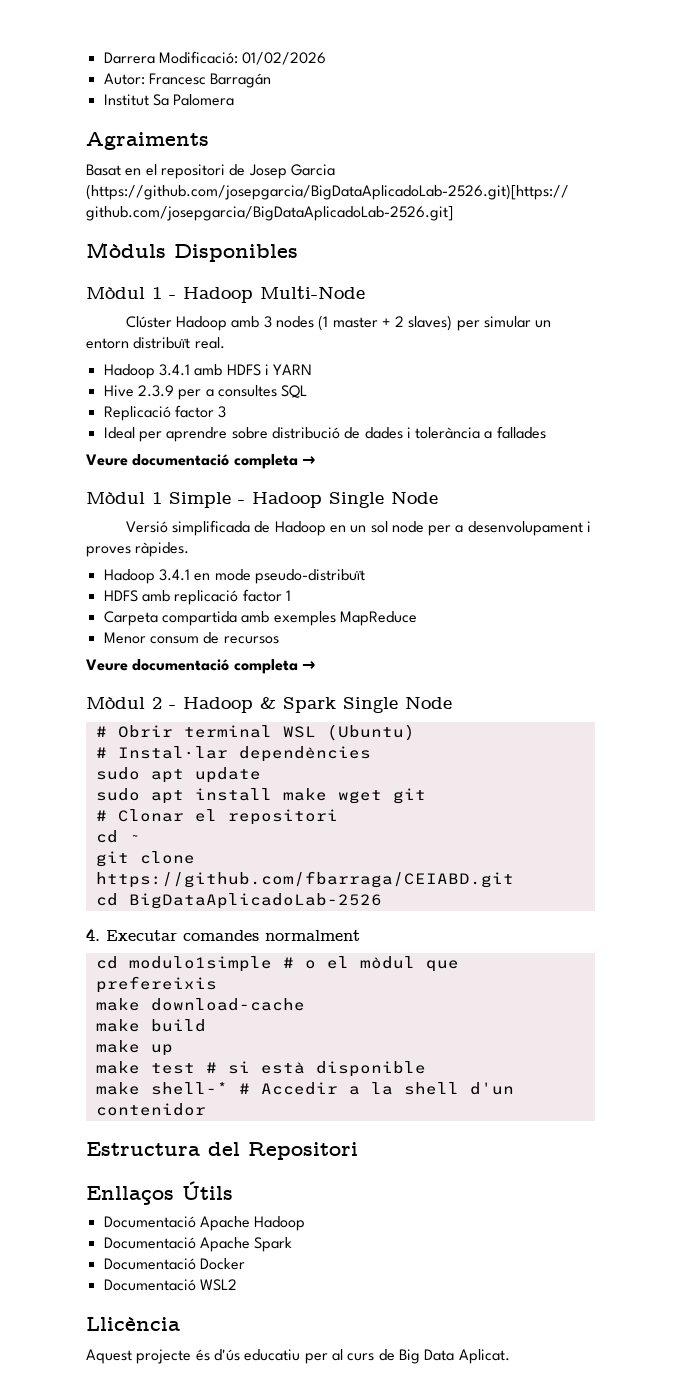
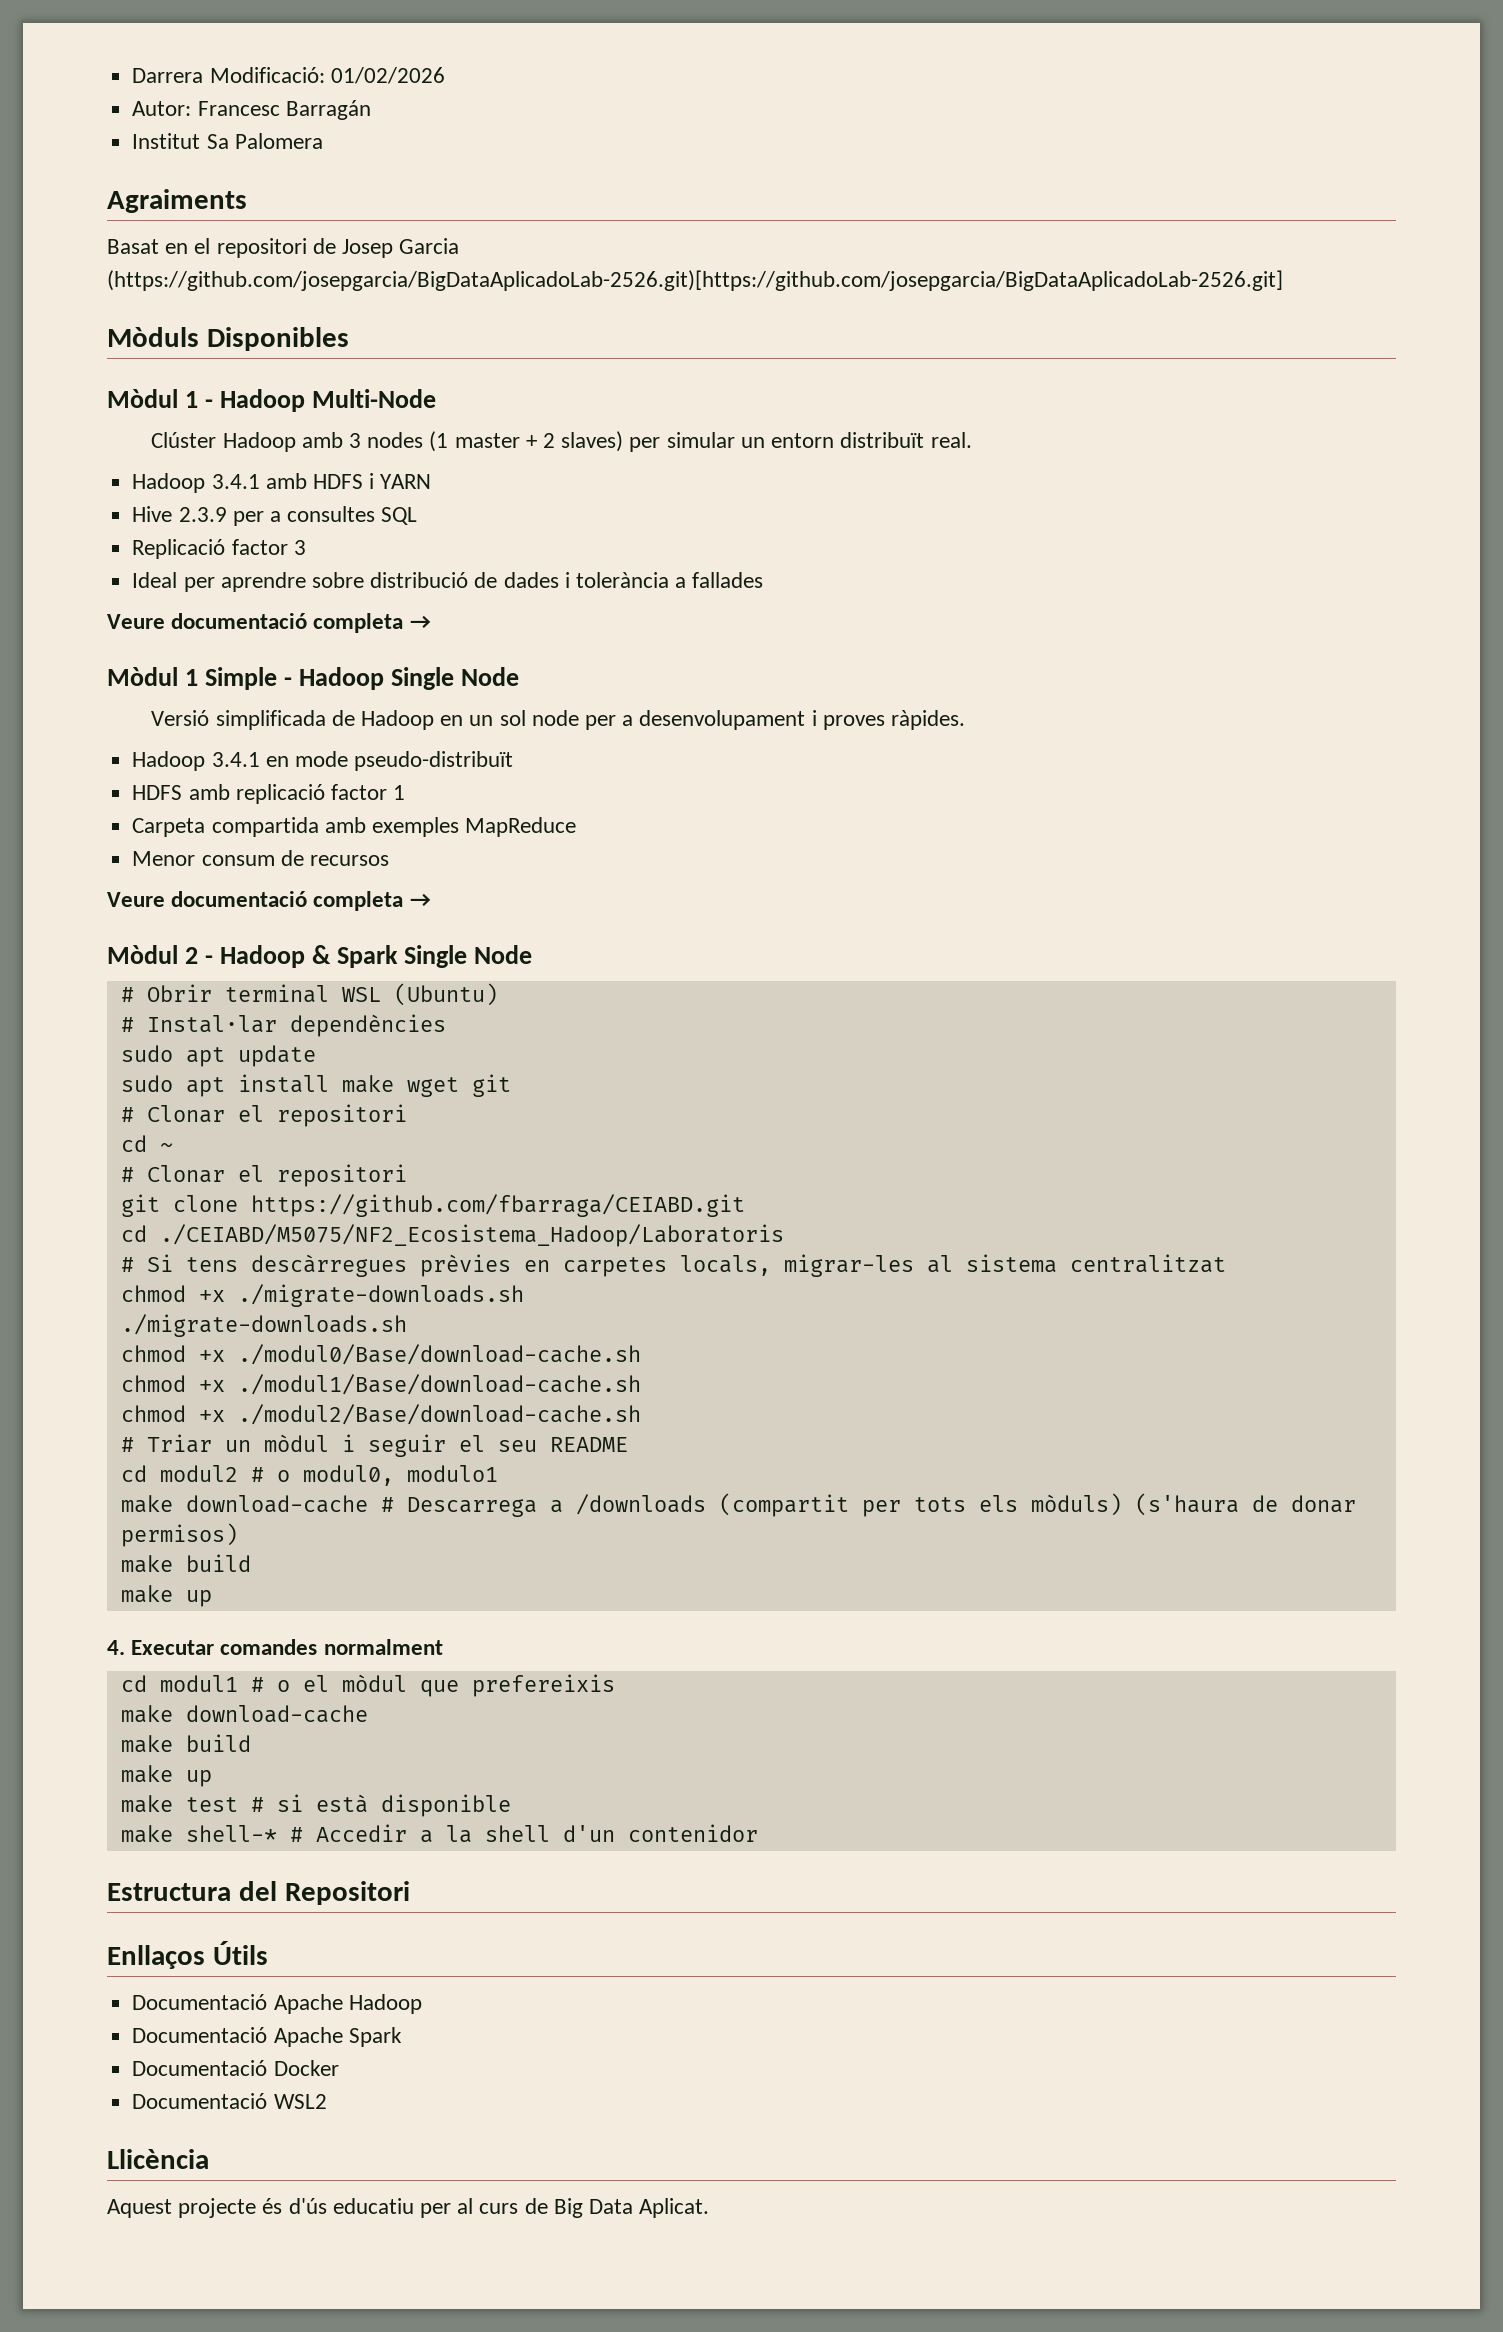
  cd ~
+ # Clonar el repositori
- cd BigDataAplicadoLab-2526
+ cd ./CEIABD/M5075/NF2_Ecosistema_Hadoop/Laboratoris
+ # Si tens descàrregues prèvies en carpetes locals, migrar-les al sistema centralitzat
+ chmod +x ./migrate-downloads.sh
+ ./migrate-downloads.sh
+ chmod +x ./modul0/Base/download-cache.sh
+ chmod +x ./modul1/Base/download-cache.sh
+ chmod +x ./modul2/Base/download-cache.sh
+ # Triar un mòdul i seguir el seu README
+ cd modul2 # o modul0, modulo1
+ make download-cache # Descarrega a /downloads (compartit per tots els mòduls) (s'haura de donar permisos)
+ make build
+ make up
- cd modulo1simple # o el mòdul que prefereixis
+ cd modul1 # o el mòdul que prefereixis

